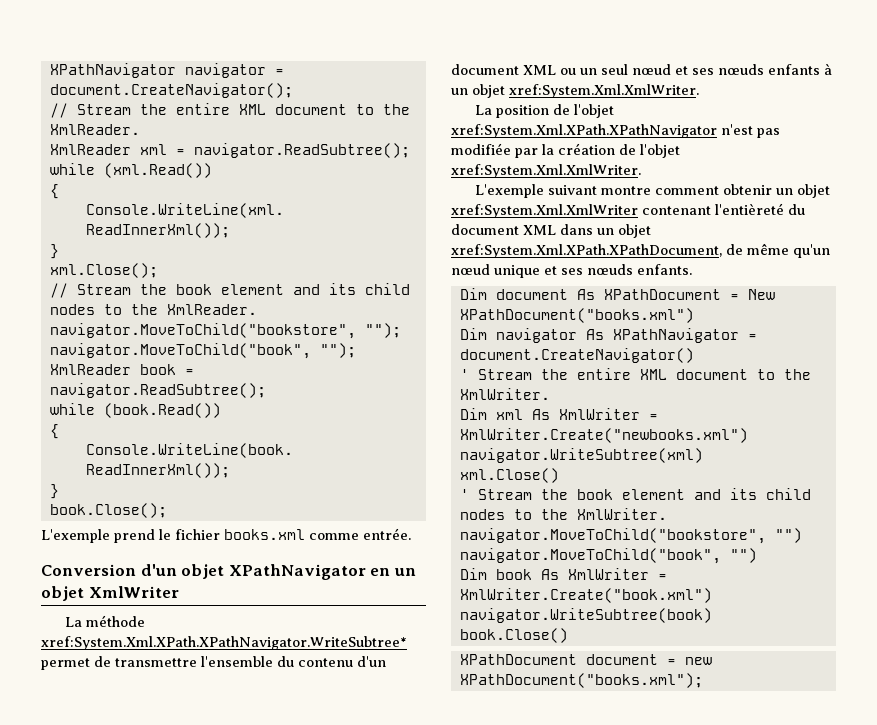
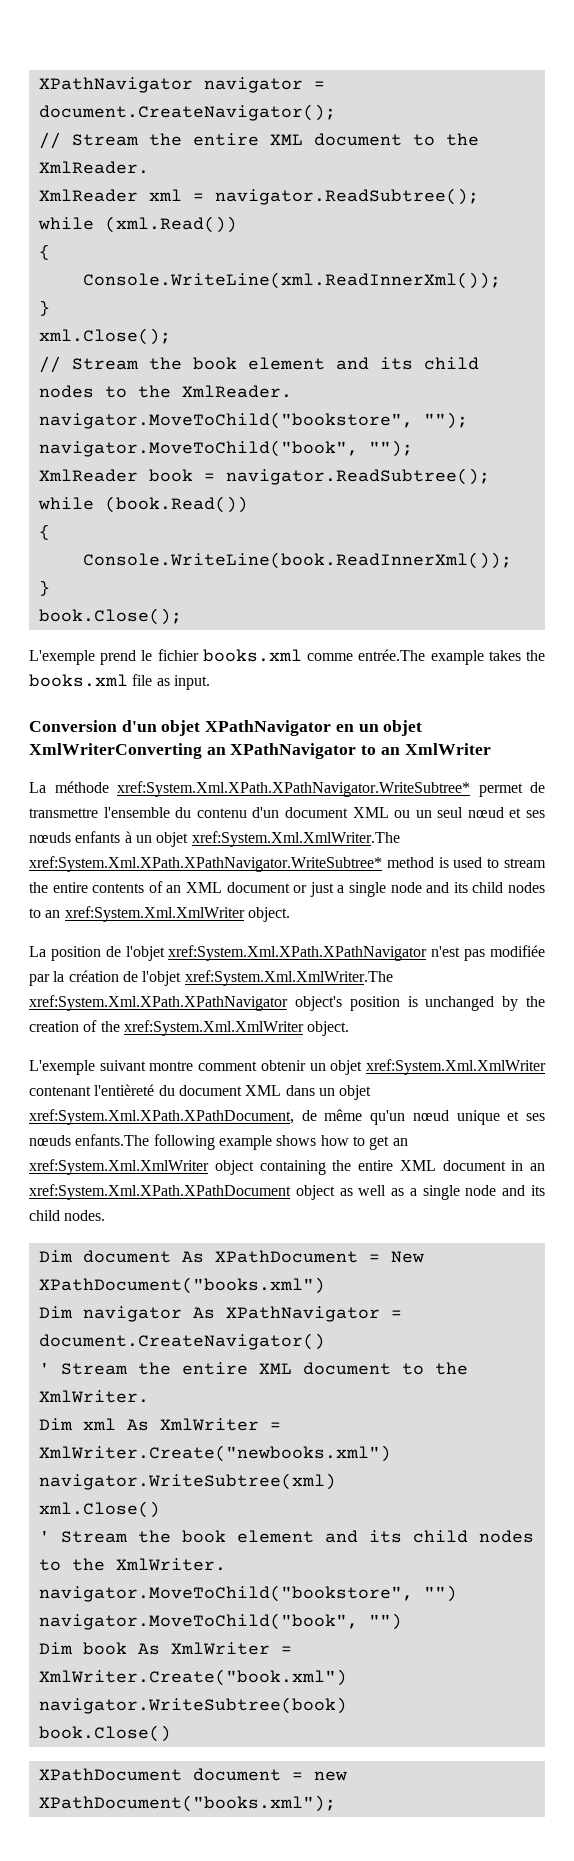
- L'exemple prend le fichier books.xml comme entrée.
+ L'exemple prend le fichier books.xml comme entrée.The example takes the books.xml file as input.
- Conversion d'un objet XPathNavigator en un objet XmlWriter
+ Conversion d'un objet XPathNavigator en un objet XmlWriterConverting an XPathNavigator to an XmlWriter
- La méthode xref:System.Xml.XPath.XPathNavigator.WriteSubtree* permet de transmettre l'ensemble du contenu d'un document XML ou un seul nœud et ses nœuds enfants à un objet xref:System.Xml.XmlWriter.
+ La méthode xref:System.Xml.XPath.XPathNavigator.WriteSubtree* permet de transmettre l'ensemble du contenu d'un document XML ou un seul nœud et ses nœuds enfants à un objet xref:System.Xml.XmlWriter.The xref:System.Xml.XPath.XPathNavigator.WriteSubtree* method is used to stream the entire contents of an XML document or just a single node and its child nodes to an xref:System.Xml.XmlWriter object.
- La position de l'objet xref:System.Xml.XPath.XPathNavigator n'est pas modifiée par la création de l'objet xref:System.Xml.XmlWriter.
+ La position de l'objet xref:System.Xml.XPath.XPathNavigator n'est pas modifiée par la création de l'objet xref:System.Xml.XmlWriter.The xref:System.Xml.XPath.XPathNavigator object's position is unchanged by the creation of the xref:System.Xml.XmlWriter object.
- L'exemple suivant montre comment obtenir un objet xref:System.Xml.XmlWriter contenant l'entièreté du document XML dans un objet xref:System.Xml.XPath.XPathDocument, de même qu'un nœud unique et ses nœuds enfants.
+ L'exemple suivant montre comment obtenir un objet xref:System.Xml.XmlWriter contenant l'entièreté du document XML dans un objet xref:System.Xml.XPath.XPathDocument, de même qu'un nœud unique et ses nœuds enfants.The following example shows how to get an xref:System.Xml.XmlWriter object containing the entire XML document in an xref:System.Xml.XPath.XPathDocument object as well as a single node and its child nodes.

